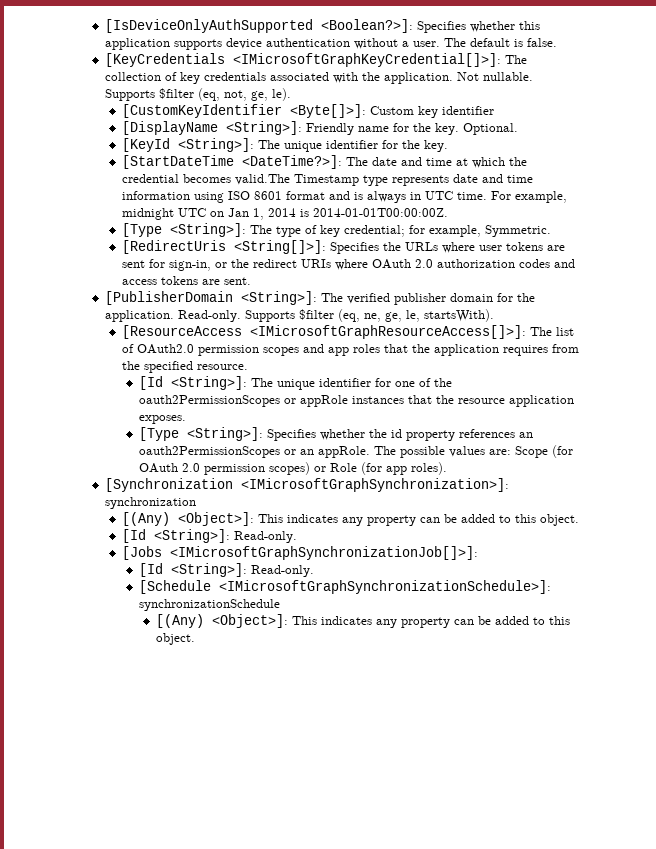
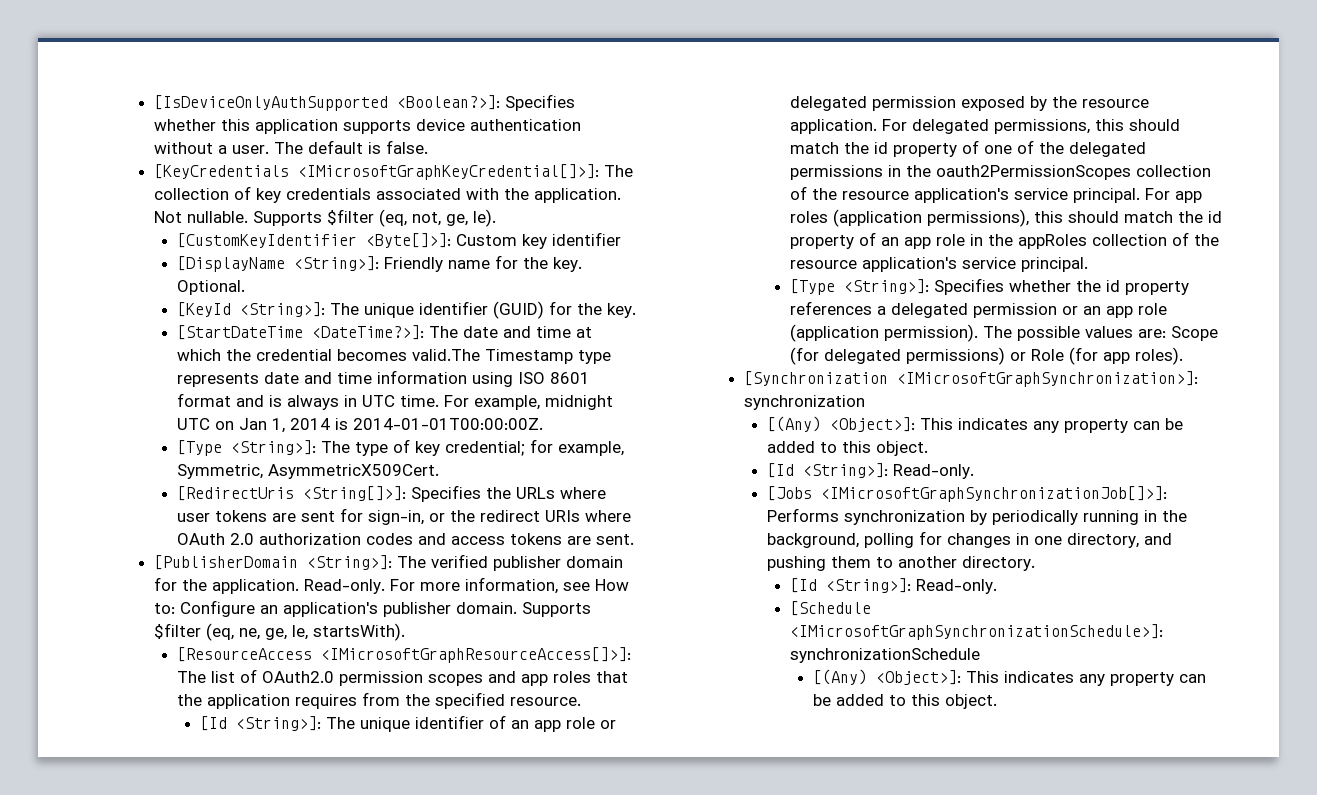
- [KeyId <String>]: The unique identifier for the key.
+ [KeyId <String>]: The unique identifier (GUID) for the key.
- [Type <String>]: The type of key credential; for example, Symmetric.
+ [Type <String>]: The type of key credential; for example, Symmetric, AsymmetricX509Cert.
+ For more information, see How to: Configure an application's publisher domain.
- [Id <String>]: The unique identifier for one of the oauth2PermissionScopes or appRole instances that the resource application exposes.
+ [Id <String>]: The unique identifier of an app role or delegated permission exposed by the resource application. For delegated permissions, this should match the id property of one of the delegated permissions in the oauth2PermissionScopes collection of the resource application's service principal. For app roles (application permissions), this should match the id property of an app role in the appRoles collection of the resource application's service principal.
- [Type <String>]: Specifies whether the id property references an oauth2PermissionScopes or an appRole.
+ [Type <String>]: Specifies whether the id property references a delegated permission or an app role (application permission).
- The possible values are: Scope (for OAuth 2.0 permission scopes) or Role (for app roles).
+ The possible values are: Scope (for delegated permissions) or Role (for app roles).
- [Jobs <IMicrosoftGraphSynchronizationJob[]>]:
+ [Jobs <IMicrosoftGraphSynchronizationJob[]>]: Performs synchronization by periodically running in the background, polling for changes in one directory, and pushing them to another directory.

